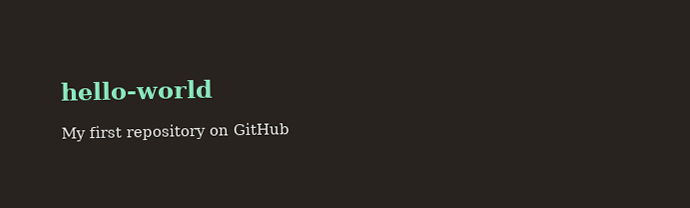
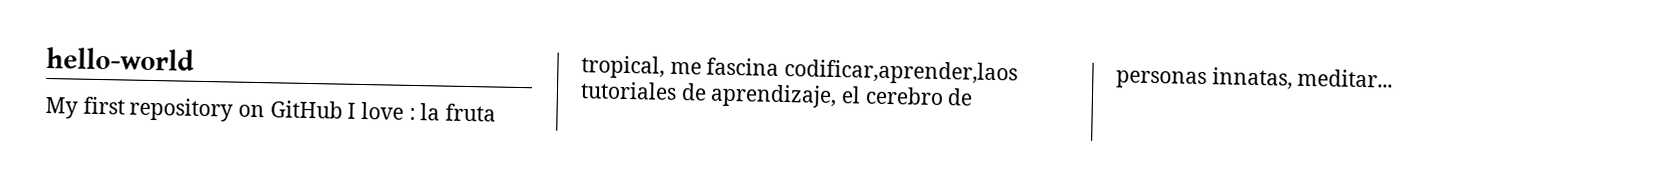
- My first repository on GitHub
+ My first repository on GitHub I love : la fruta tropical, me fascina codificar,aprender,laos tutoriales de aprendizaje, el cerebro de personas innatas, meditar...

